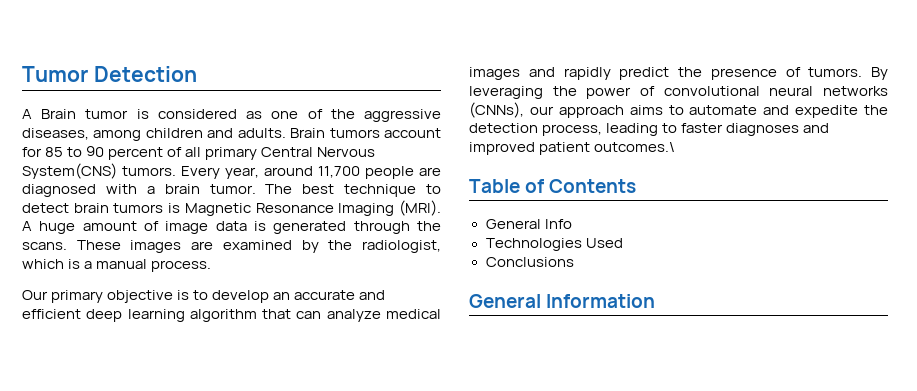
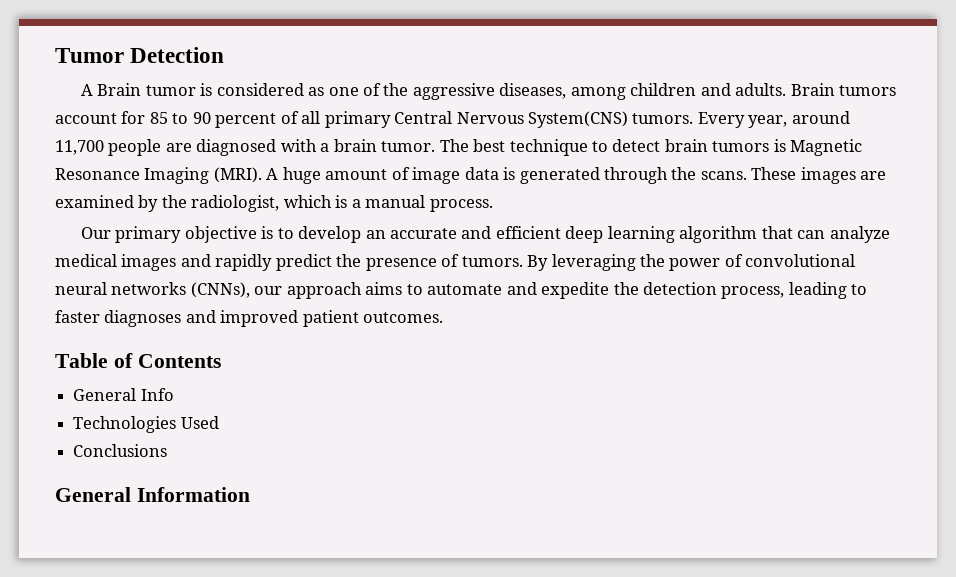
- By leveraging the power of convolutional neural networks (CNNs), our approach aims to automate and expedite the detection process, leading to faster diagnoses and improved patient outcomes.\
+ By leveraging the power of convolutional neural networks (CNNs), our approach aims to automate and expedite the detection process, leading to faster diagnoses and improved patient outcomes.

